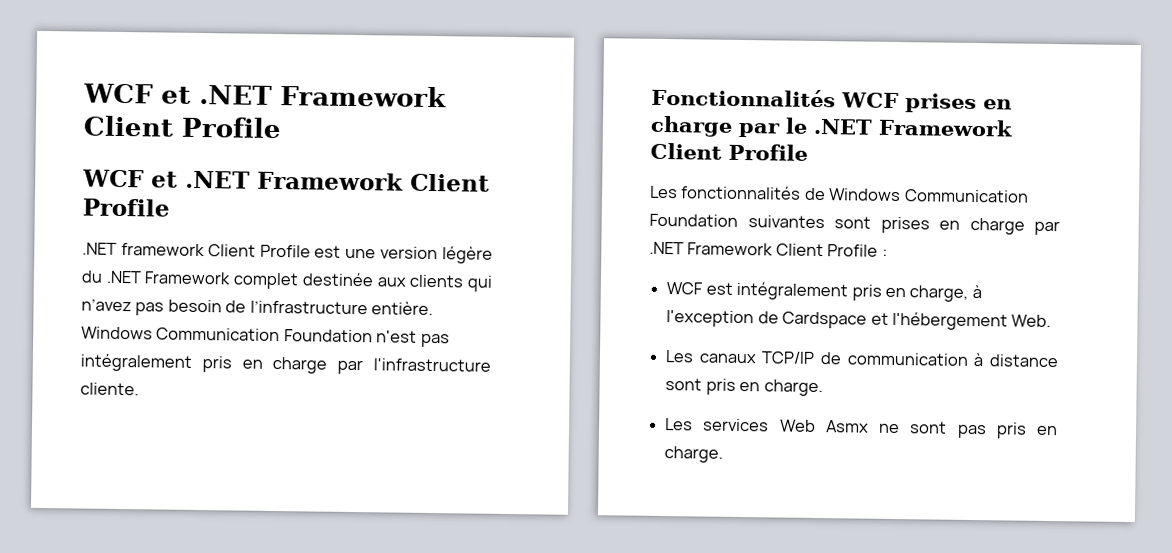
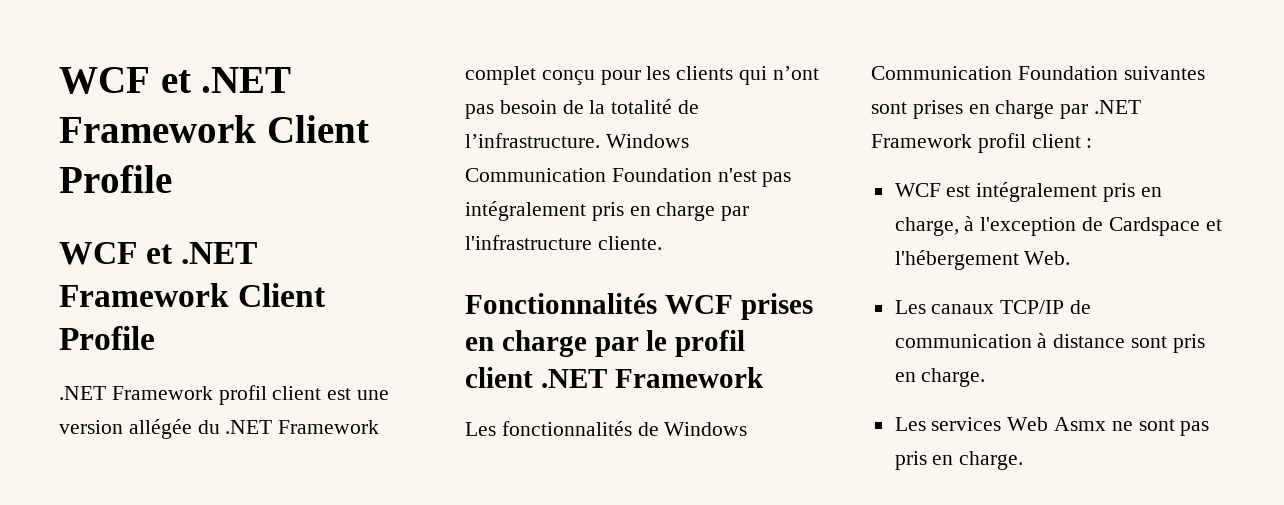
- .NET framework Client Profile est une version légère du .NET Framework complet destinée aux clients qui n’avez pas besoin de l’infrastructure entière.
+ .NET Framework profil client est une version allégée du .NET Framework complet conçu pour les clients qui n’ont pas besoin de la totalité de l’infrastructure.
- Fonctionnalités WCF prises en charge par le .NET Framework Client Profile
+ Fonctionnalités WCF prises en charge par le profil client .NET Framework
- Les fonctionnalités de Windows Communication Foundation suivantes sont prises en charge par .NET Framework Client Profile :
+ Les fonctionnalités de Windows Communication Foundation suivantes sont prises en charge par .NET Framework profil client :

